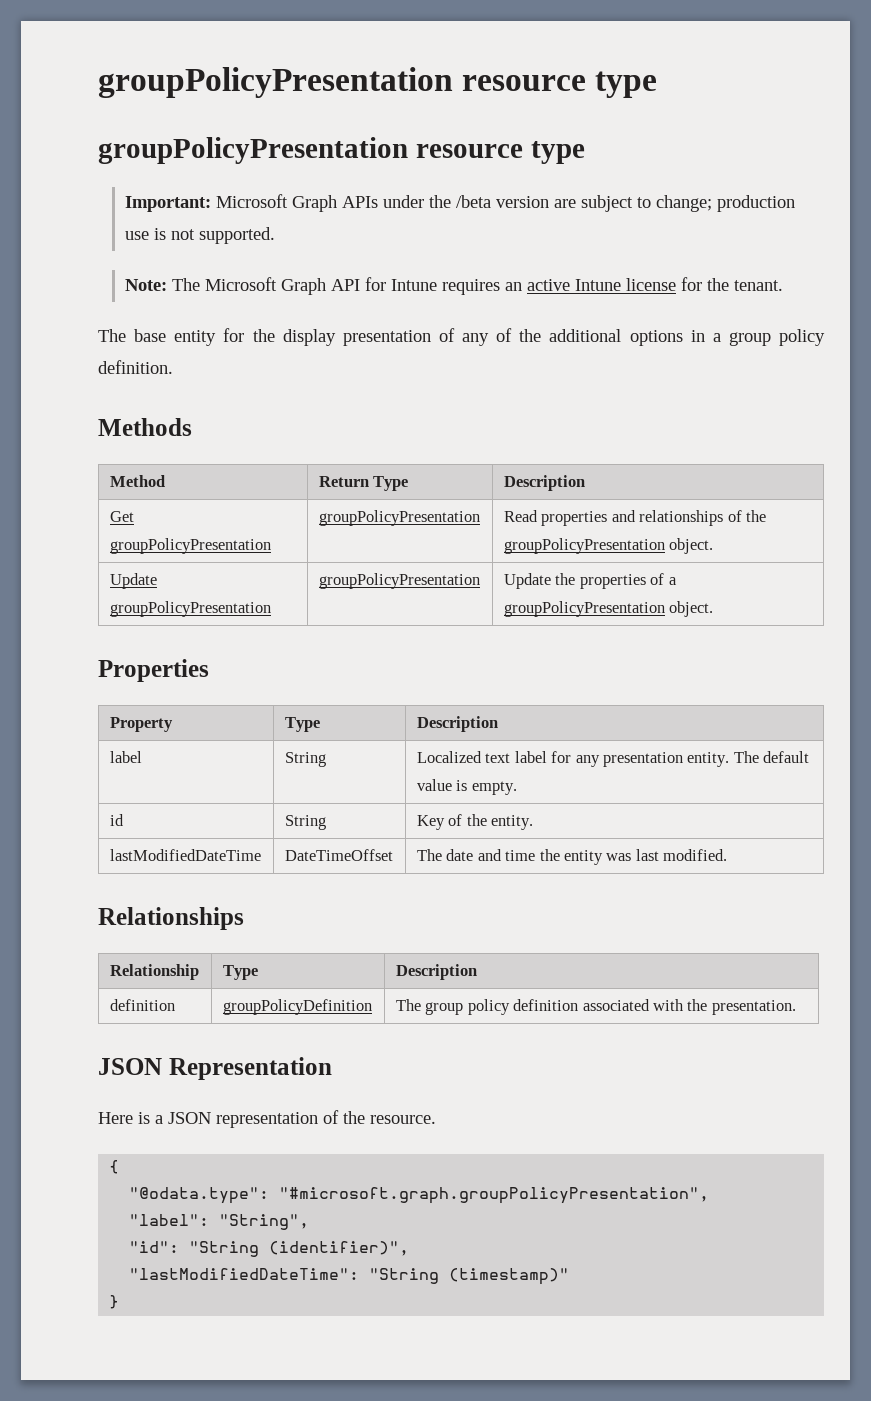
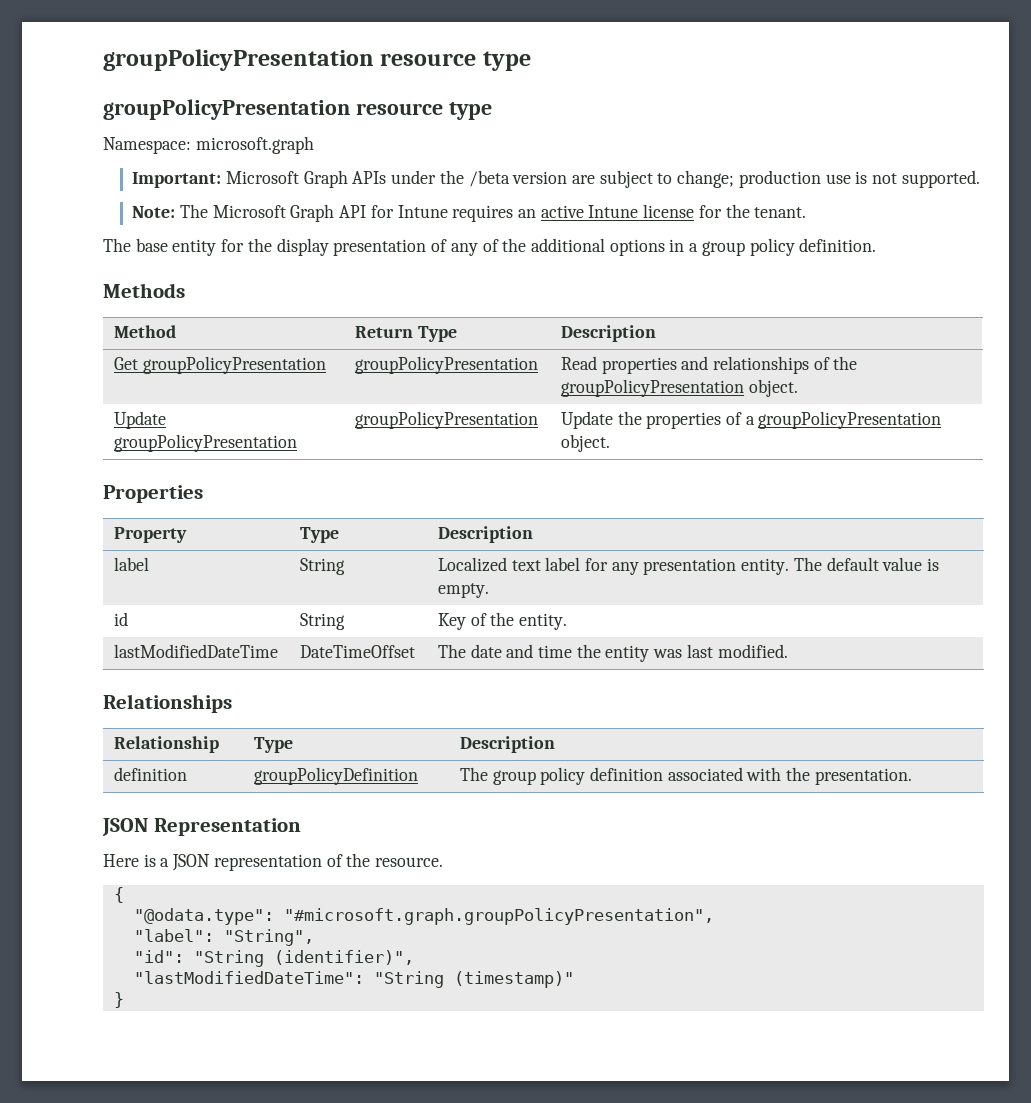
+ Namespace: microsoft.graph

